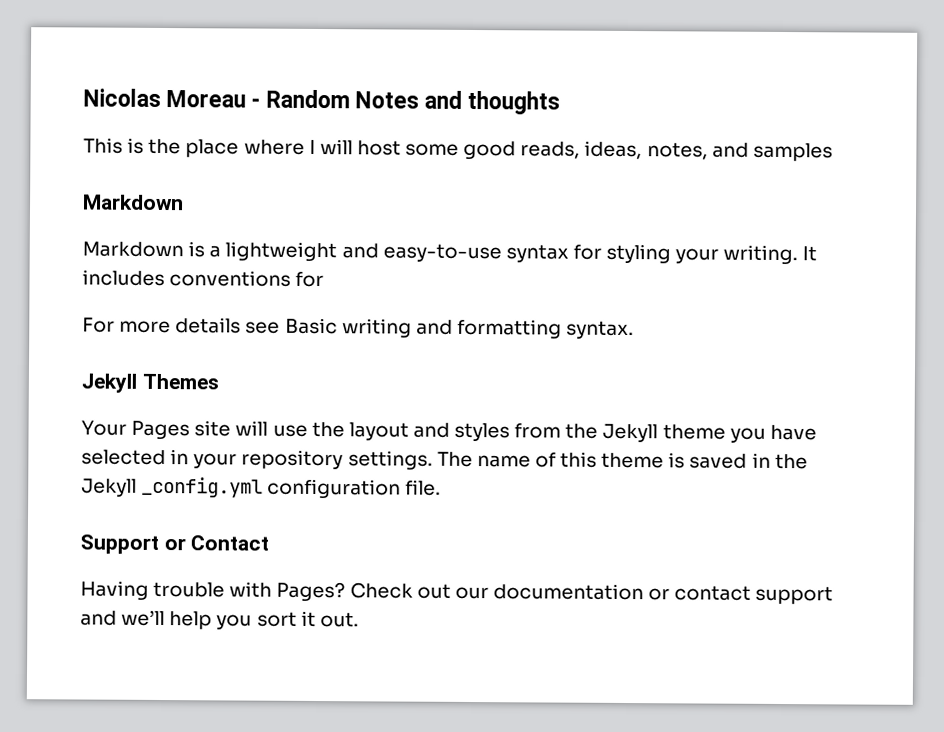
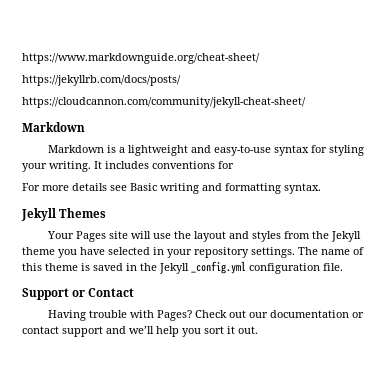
- Nicolas Moreau - Random Notes and thoughts
- This is the place where I will host some good reads, ideas, notes, and samples
+ https://www.markdownguide.org/cheat-sheet/
+ https://jekyllrb.com/docs/posts/
+ https://cloudcannon.com/community/jekyll-cheat-sheet/

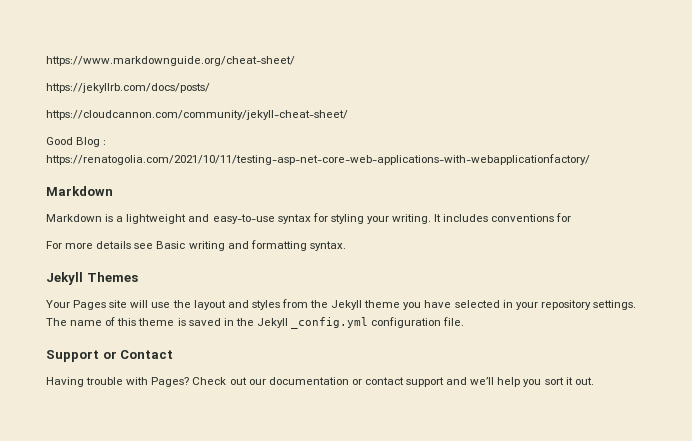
+ Good Blog : https://renatogolia.com/2021/10/11/testing-asp-net-core-web-applications-with-webapplicationfactory/

